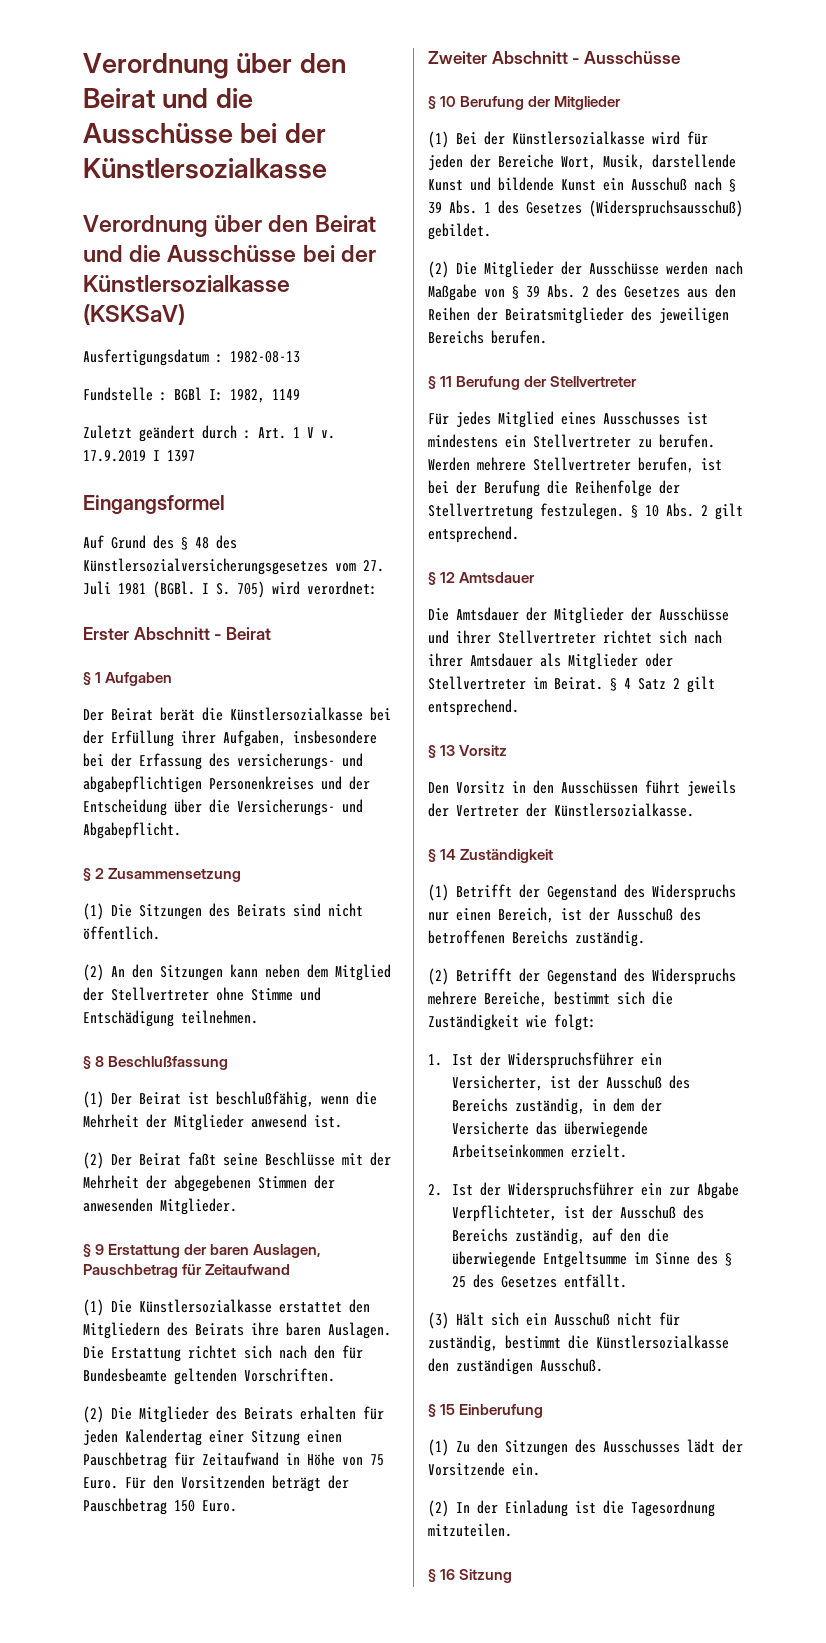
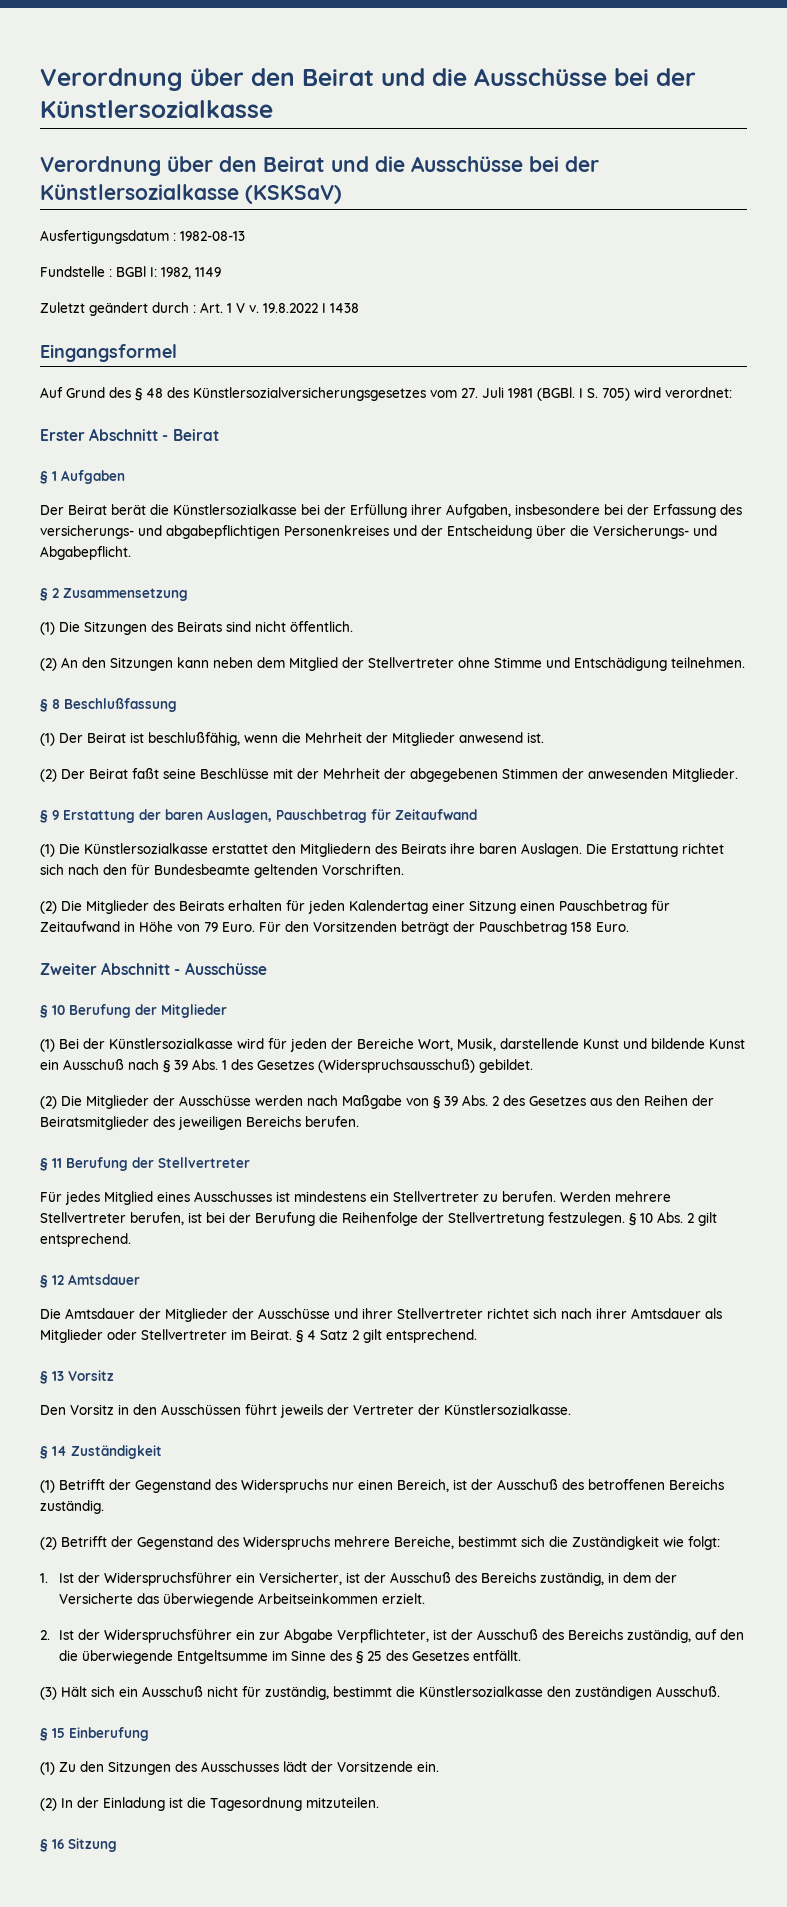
- 17.9.2019 I 1397
+ 19.8.2022 I 1438
- (2) Die Mitglieder des Beirats erhalten für jeden Kalendertag einer Sitzung einen Pauschbetrag für Zeitaufwand in Höhe von 75 Euro.
+ (2) Die Mitglieder des Beirats erhalten für jeden Kalendertag einer Sitzung einen Pauschbetrag für Zeitaufwand in Höhe von 79 Euro.
- Für den Vorsitzenden beträgt der Pauschbetrag 150 Euro.
+ Für den Vorsitzenden beträgt der Pauschbetrag 158 Euro.

